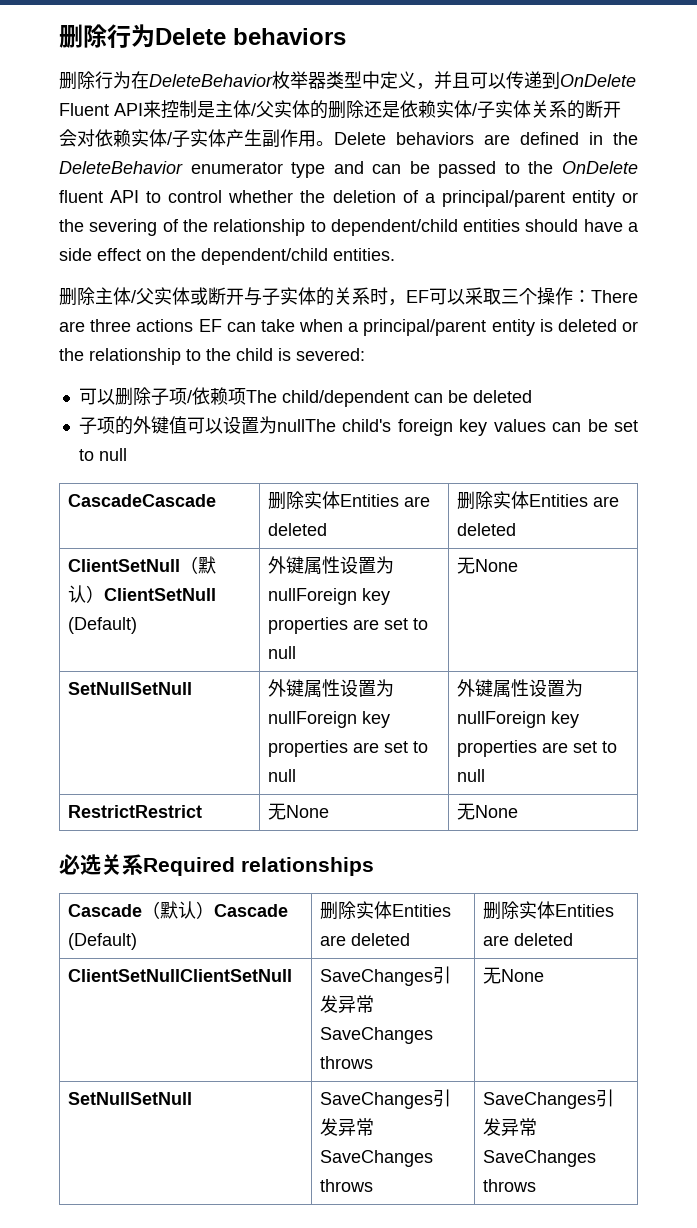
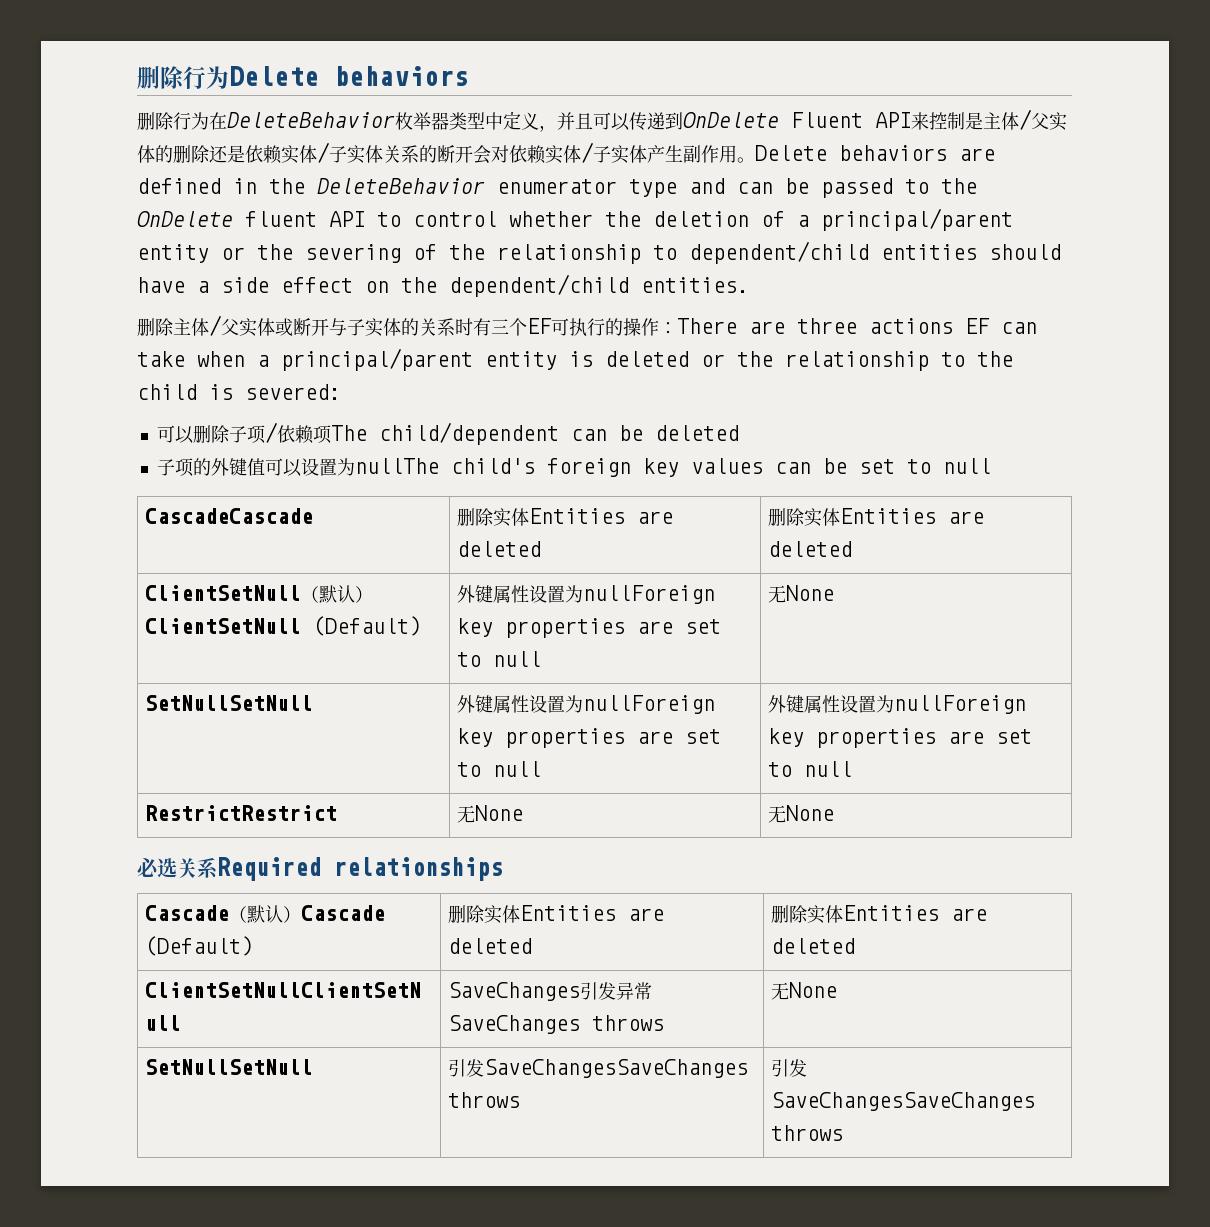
- 删除主体/父实体或断开与子实体的关系时，EF可以采取三个操作：There are three actions EF can take when a principal/parent entity is deleted or the relationship to the child is severed:
+ 删除主体/父实体或断开与子实体的关系时有三个EF可执行的操作：There are three actions EF can take when a principal/parent entity is deleted or the relationship to the child is severed:
- SetNullSetNull | SaveChanges引发异常SaveChanges throws | SaveChanges引发异常SaveChanges throws
+ SetNullSetNull | 引发SaveChangesSaveChanges throws | 引发SaveChangesSaveChanges throws

